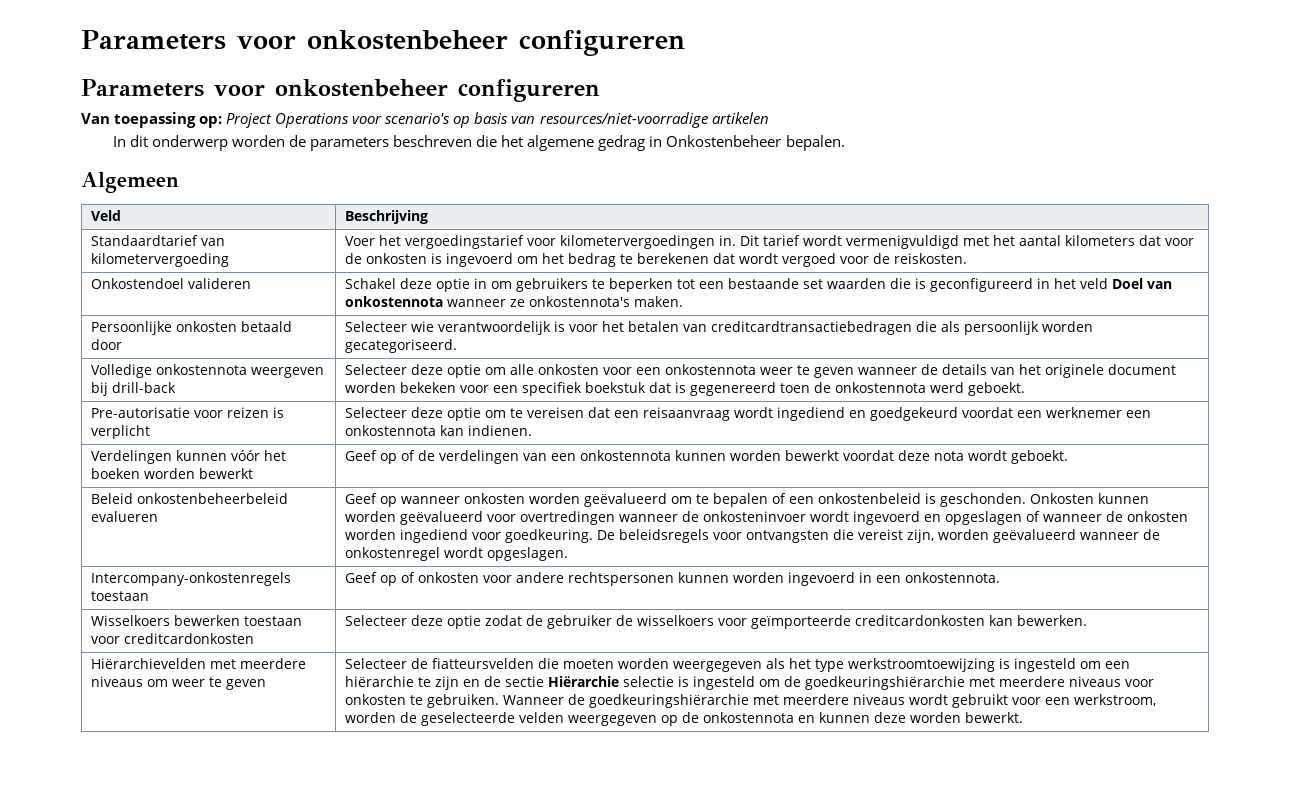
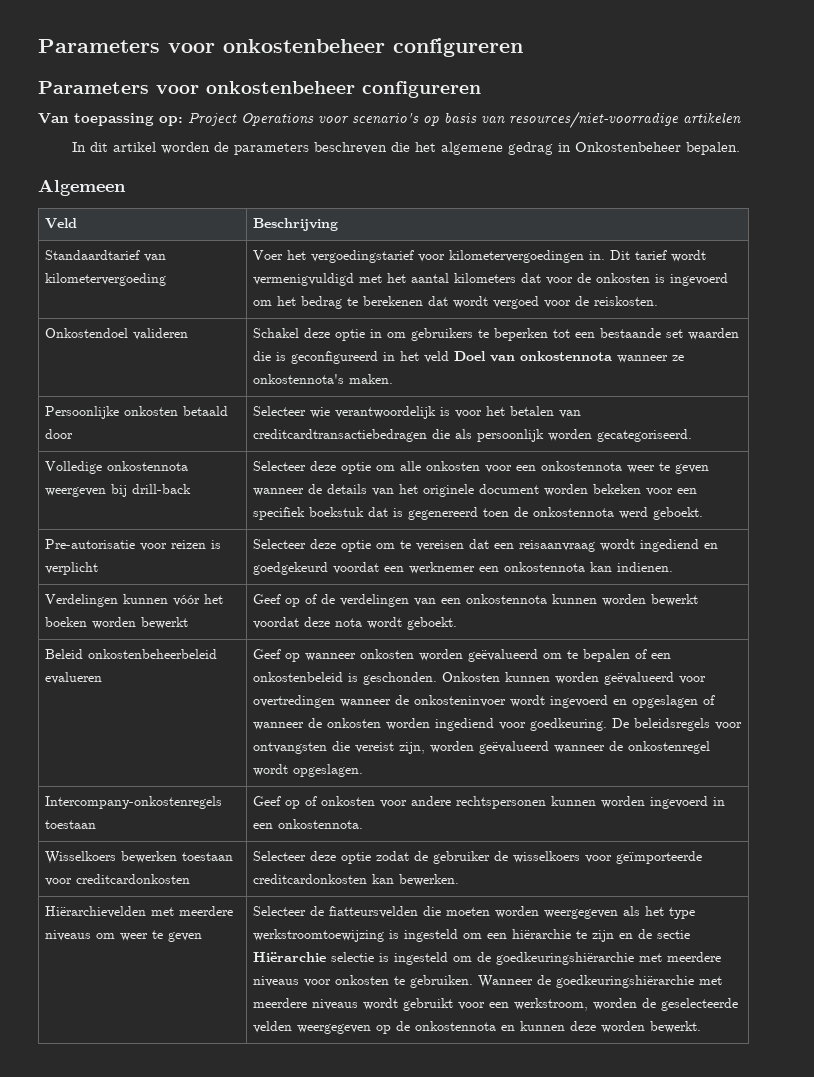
- In dit onderwerp worden de parameters beschreven die het algemene gedrag in Onkostenbeheer bepalen.
+ In dit artikel worden de parameters beschreven die het algemene gedrag in Onkostenbeheer bepalen.

